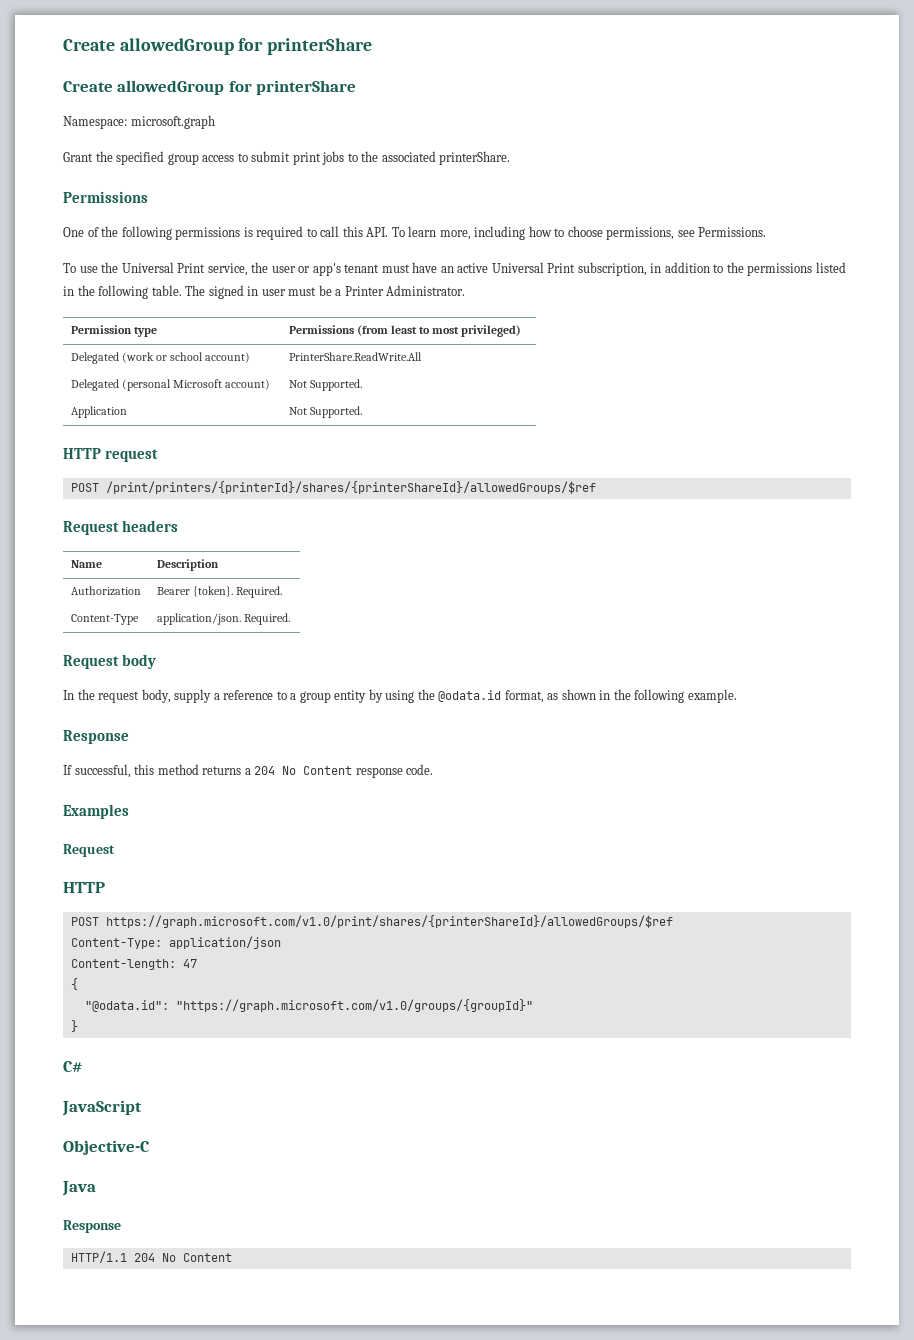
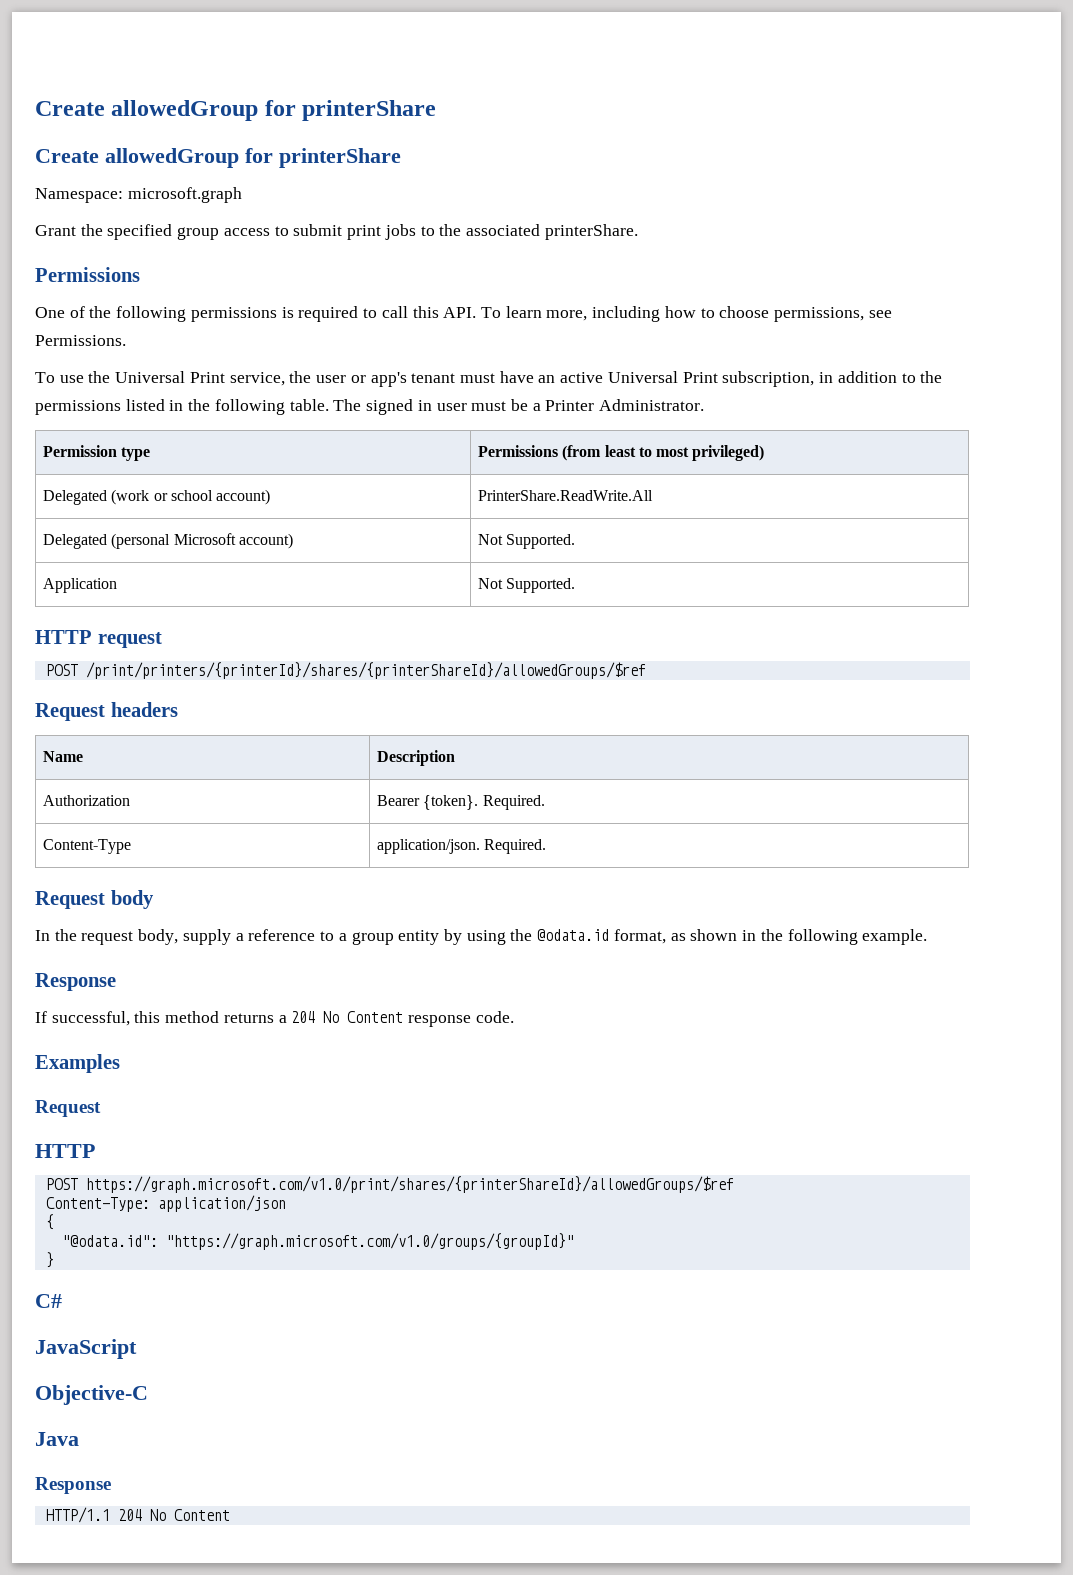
- Content-length: 47

